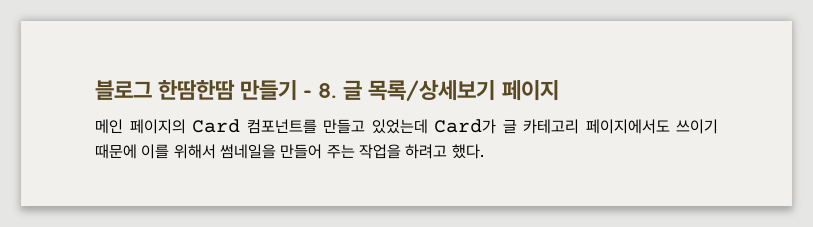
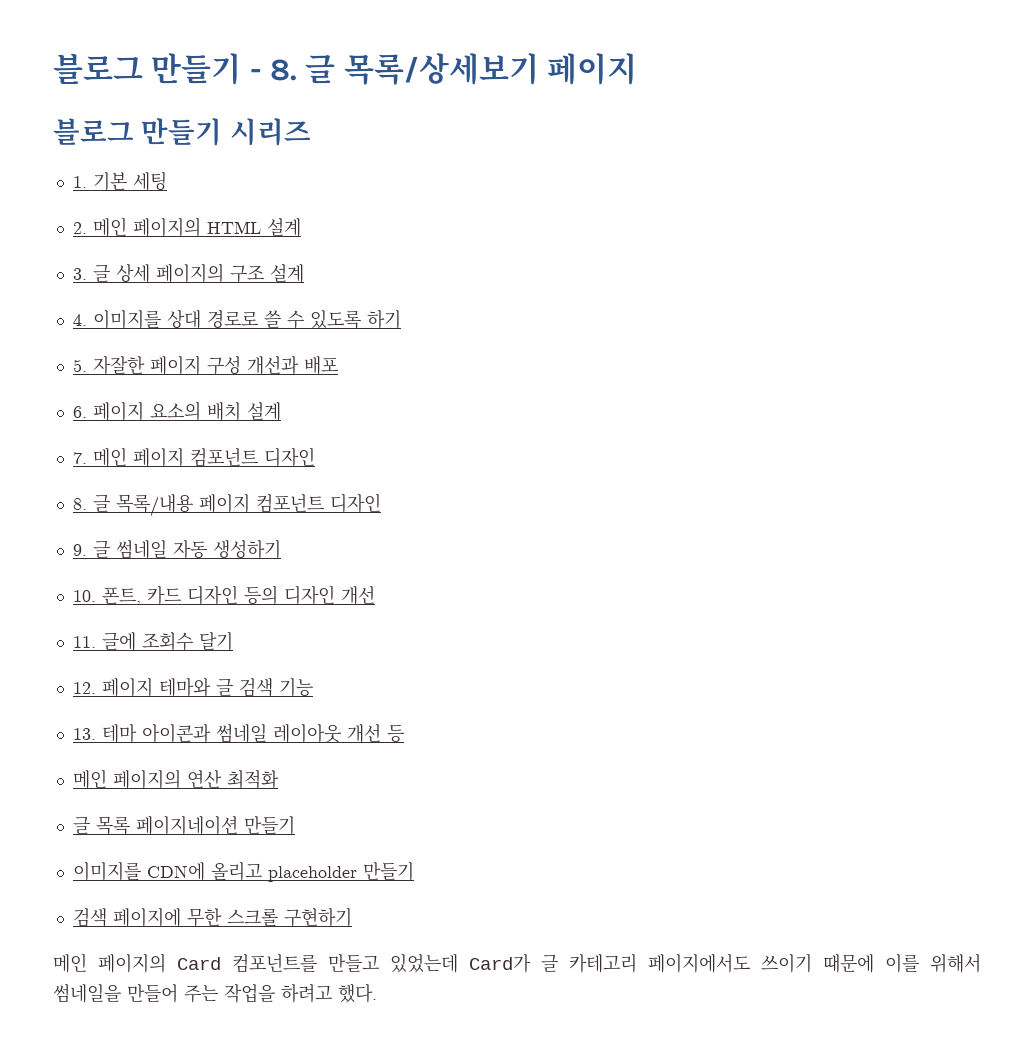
- 블로그 한땀한땀 만들기 - 8. 글 목록/상세보기 페이지
+ 블로그 만들기 - 8. 글 목록/상세보기 페이지
+ 블로그 만들기 시리즈
+ 1. 기본 세팅
+ 2. 메인 페이지의 HTML 설계
+ 3. 글 상세 페이지의 구조 설계
+ 4. 이미지를 상대 경로로 쓸 수 있도록 하기
+ 5. 자잘한 페이지 구성 개선과 배포
+ 6. 페이지 요소의 배치 설계
+ 7. 메인 페이지 컴포넌트 디자인
+ 8. 글 목록/내용 페이지 컴포넌트 디자인
+ 9. 글 썸네일 자동 생성하기
+ 10. 폰트, 카드 디자인 등의 디자인 개선
+ 11. 글에 조회수 달기
+ 12. 페이지 테마와 글 검색 기능
+ 13. 테마 아이콘과 썸네일 레이아웃 개선 등
+ 메인 페이지의 연산 최적화
+ 글 목록 페이지네이션 만들기
+ 이미지를 CDN에 올리고 placeholder 만들기
+ 검색 페이지에 무한 스크롤 구현하기

